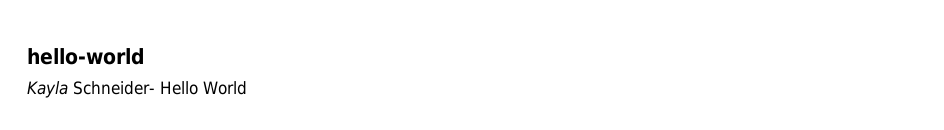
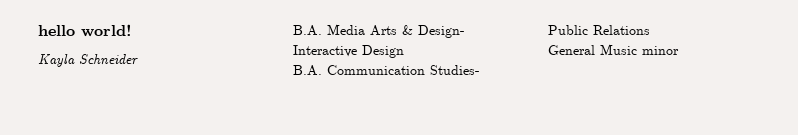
- hello-world
+ hello world!
- Kayla Schneider- Hello World
+ Kayla Schneider
+ B.A. Media Arts & Design- Interactive Design
+ B.A. Communication Studies- Public Relations
+ General Music minor

